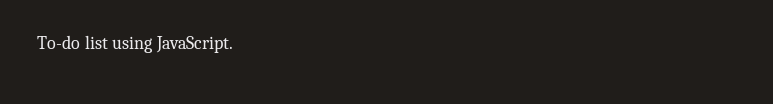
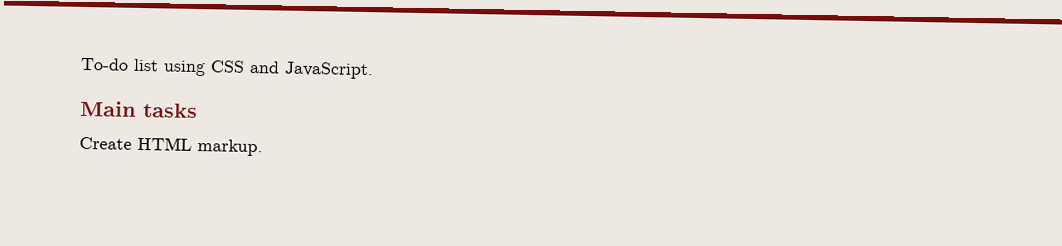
- To-do list using JavaScript.
+ To-do list using CSS and JavaScript.
+ Main tasks
+ Create HTML markup.

